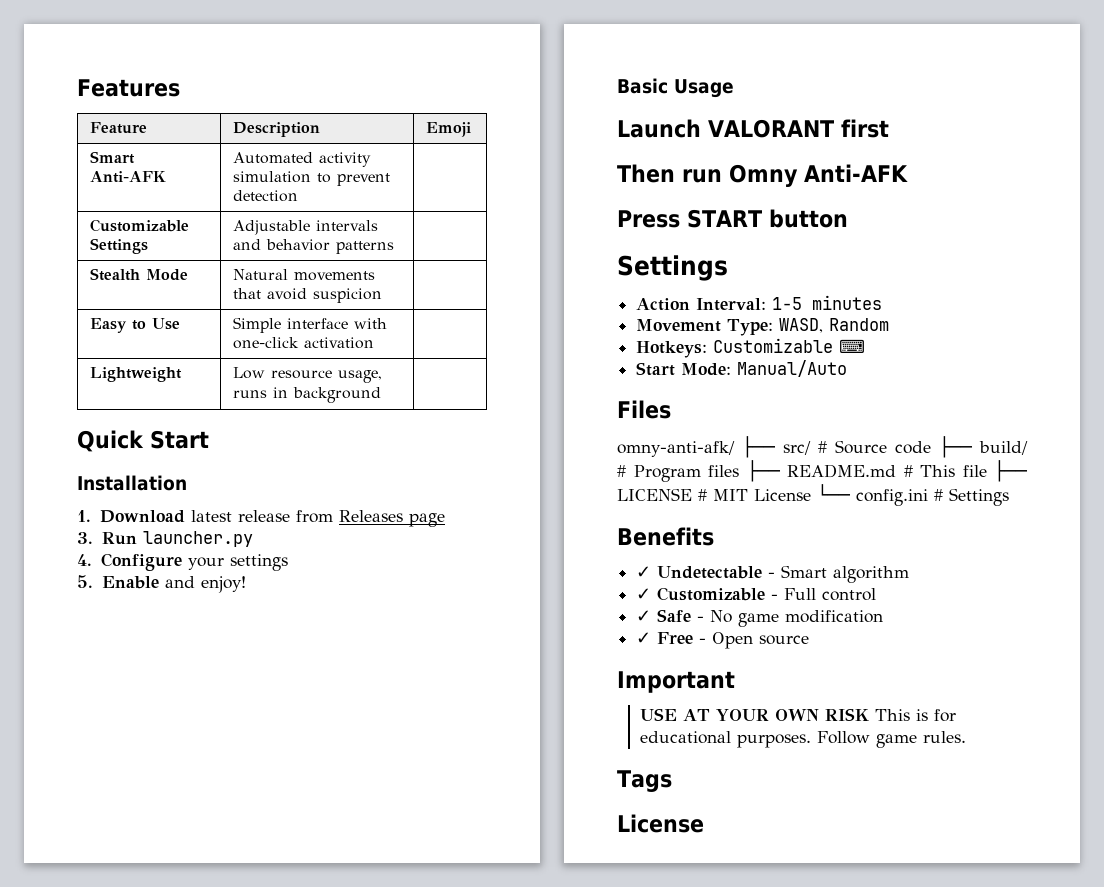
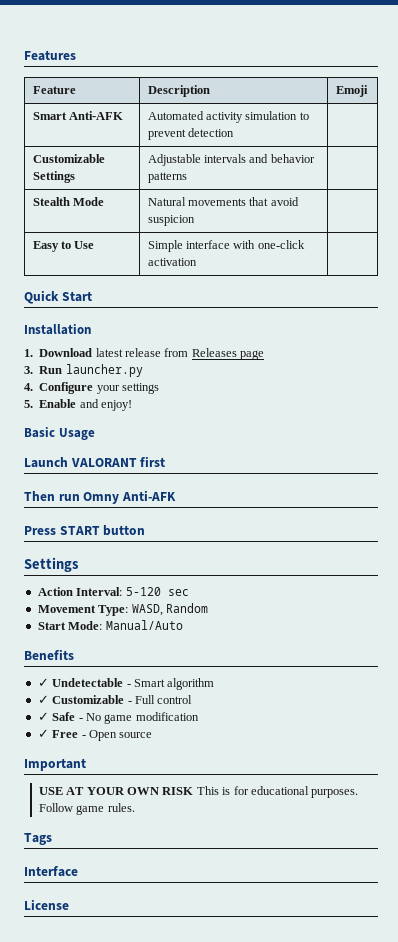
- Lightweight | Low resource usage, runs in background |
- Action Interval: 1-5 minutes
+ Action Interval: 5-120 sec
- Hotkeys: Customizable ⌨
- Files
- omny-anti-afk/ ├── src/ # Source code ├── build/ # Program files ├── README.md # This file ├── LICENSE # MIT License └── config.ini # Settings
+ Interface

